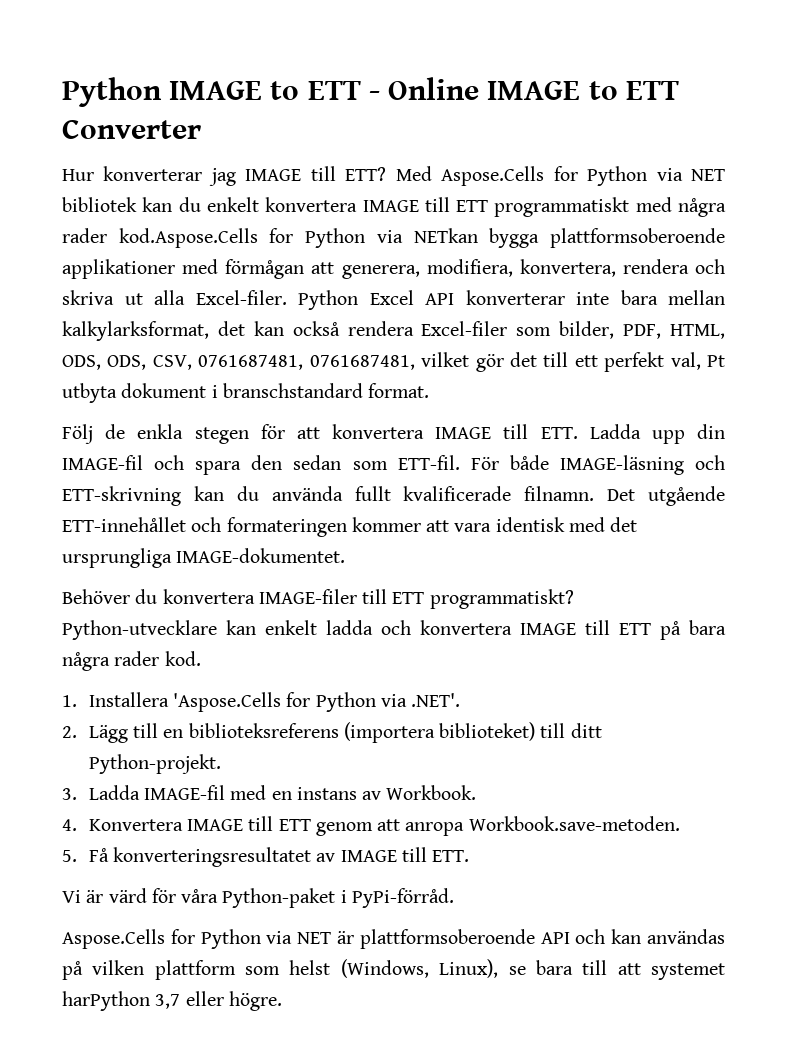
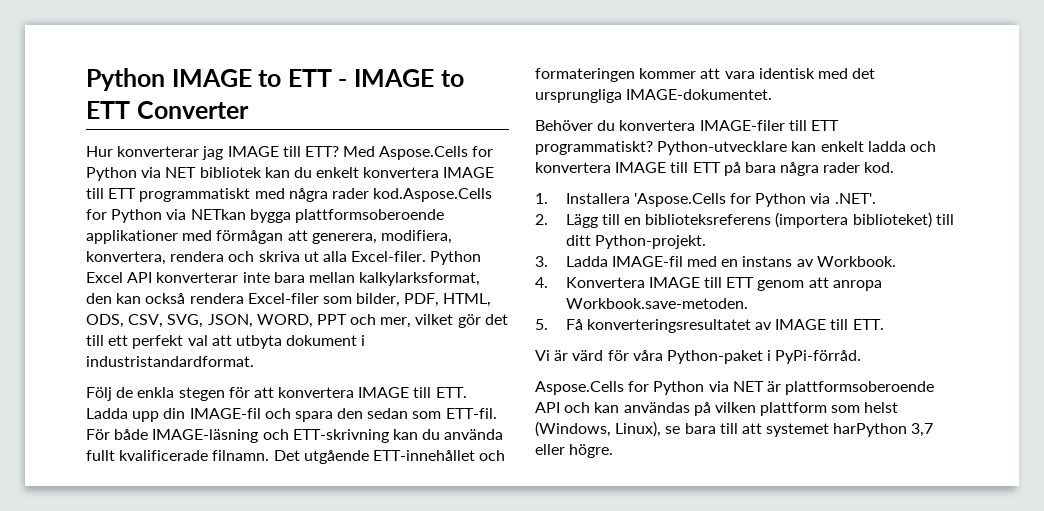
- Python IMAGE to ETT - Online IMAGE to ETT Converter
+ Python IMAGE to ETT - IMAGE to ETT Converter
- Python Excel API konverterar inte bara mellan kalkylarksformat, det kan också rendera Excel-filer som bilder, PDF, HTML, ODS, ODS, CSV, 0761687481, 0761687481, vilket gör det till ett perfekt val, Pt utbyta dokument i branschstandard format.
+ Python Excel API konverterar inte bara mellan kalkylarksformat, den kan också rendera Excel-filer som bilder, PDF, HTML, ODS, CSV, SVG, JSON, WORD, PPT och mer, vilket gör det till ett perfekt val att utbyta dokument i industristandardformat.

